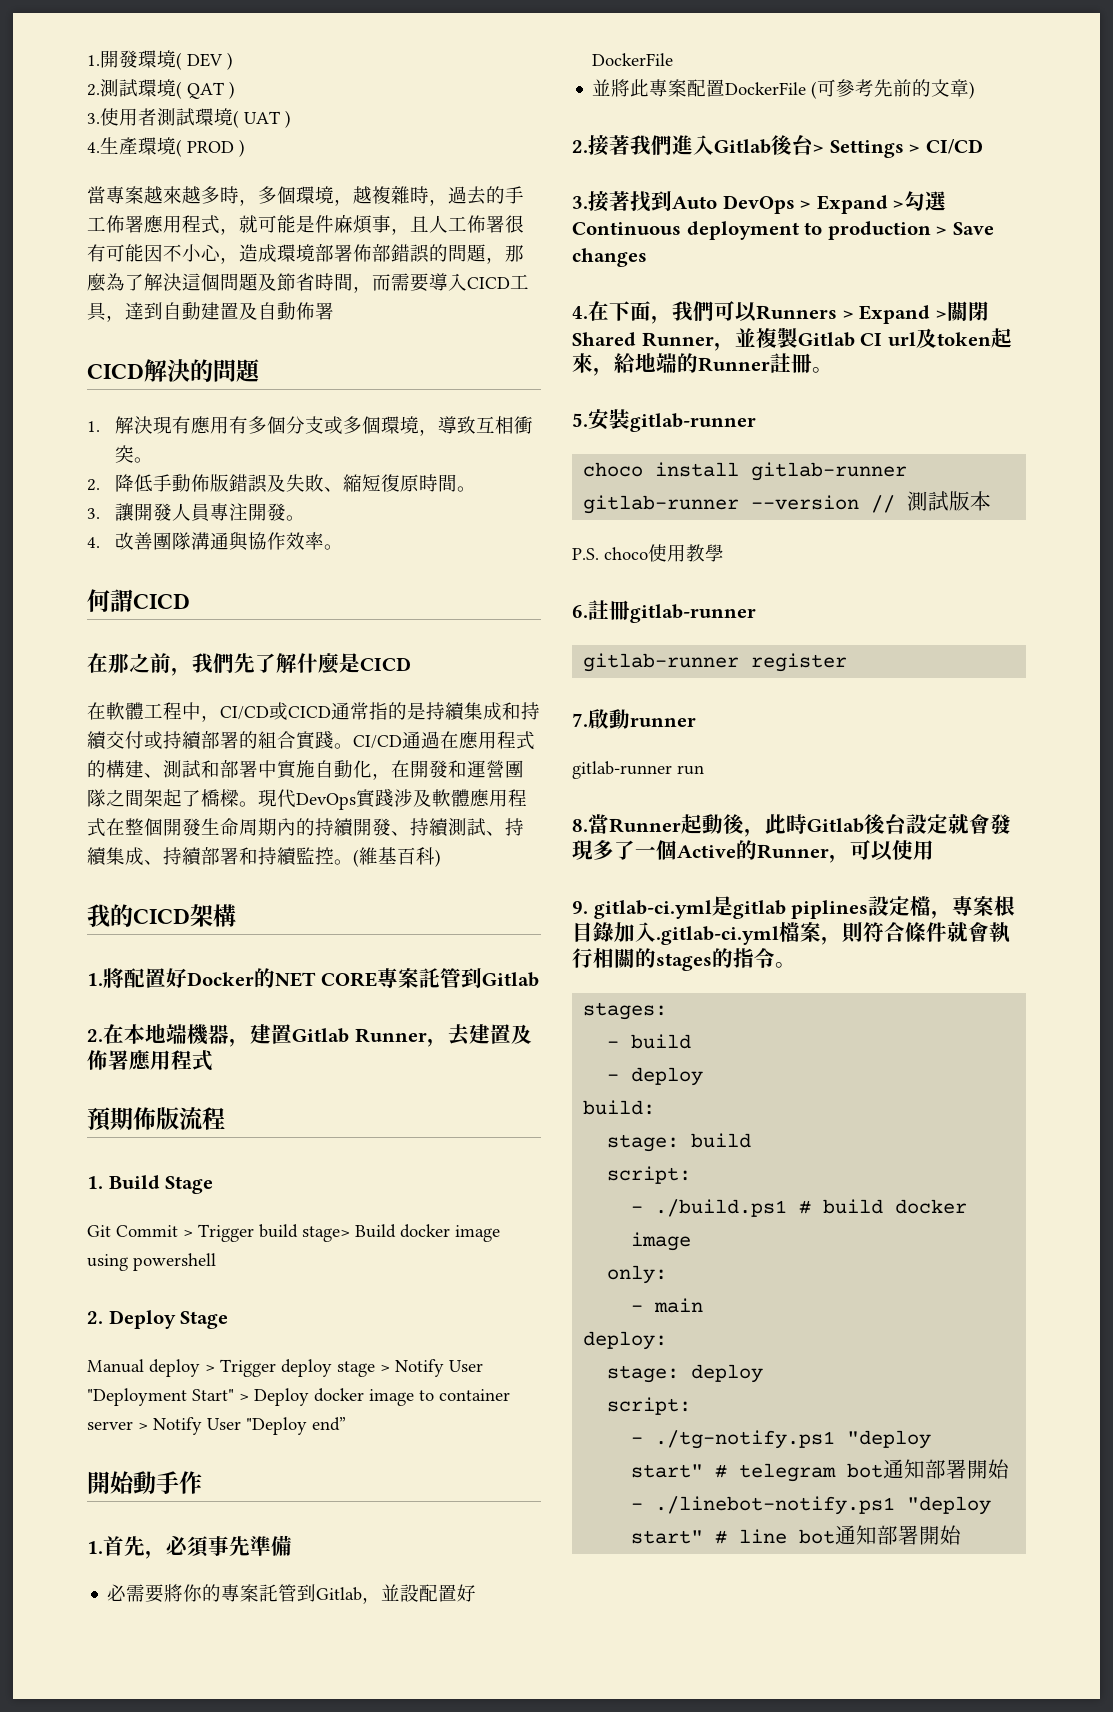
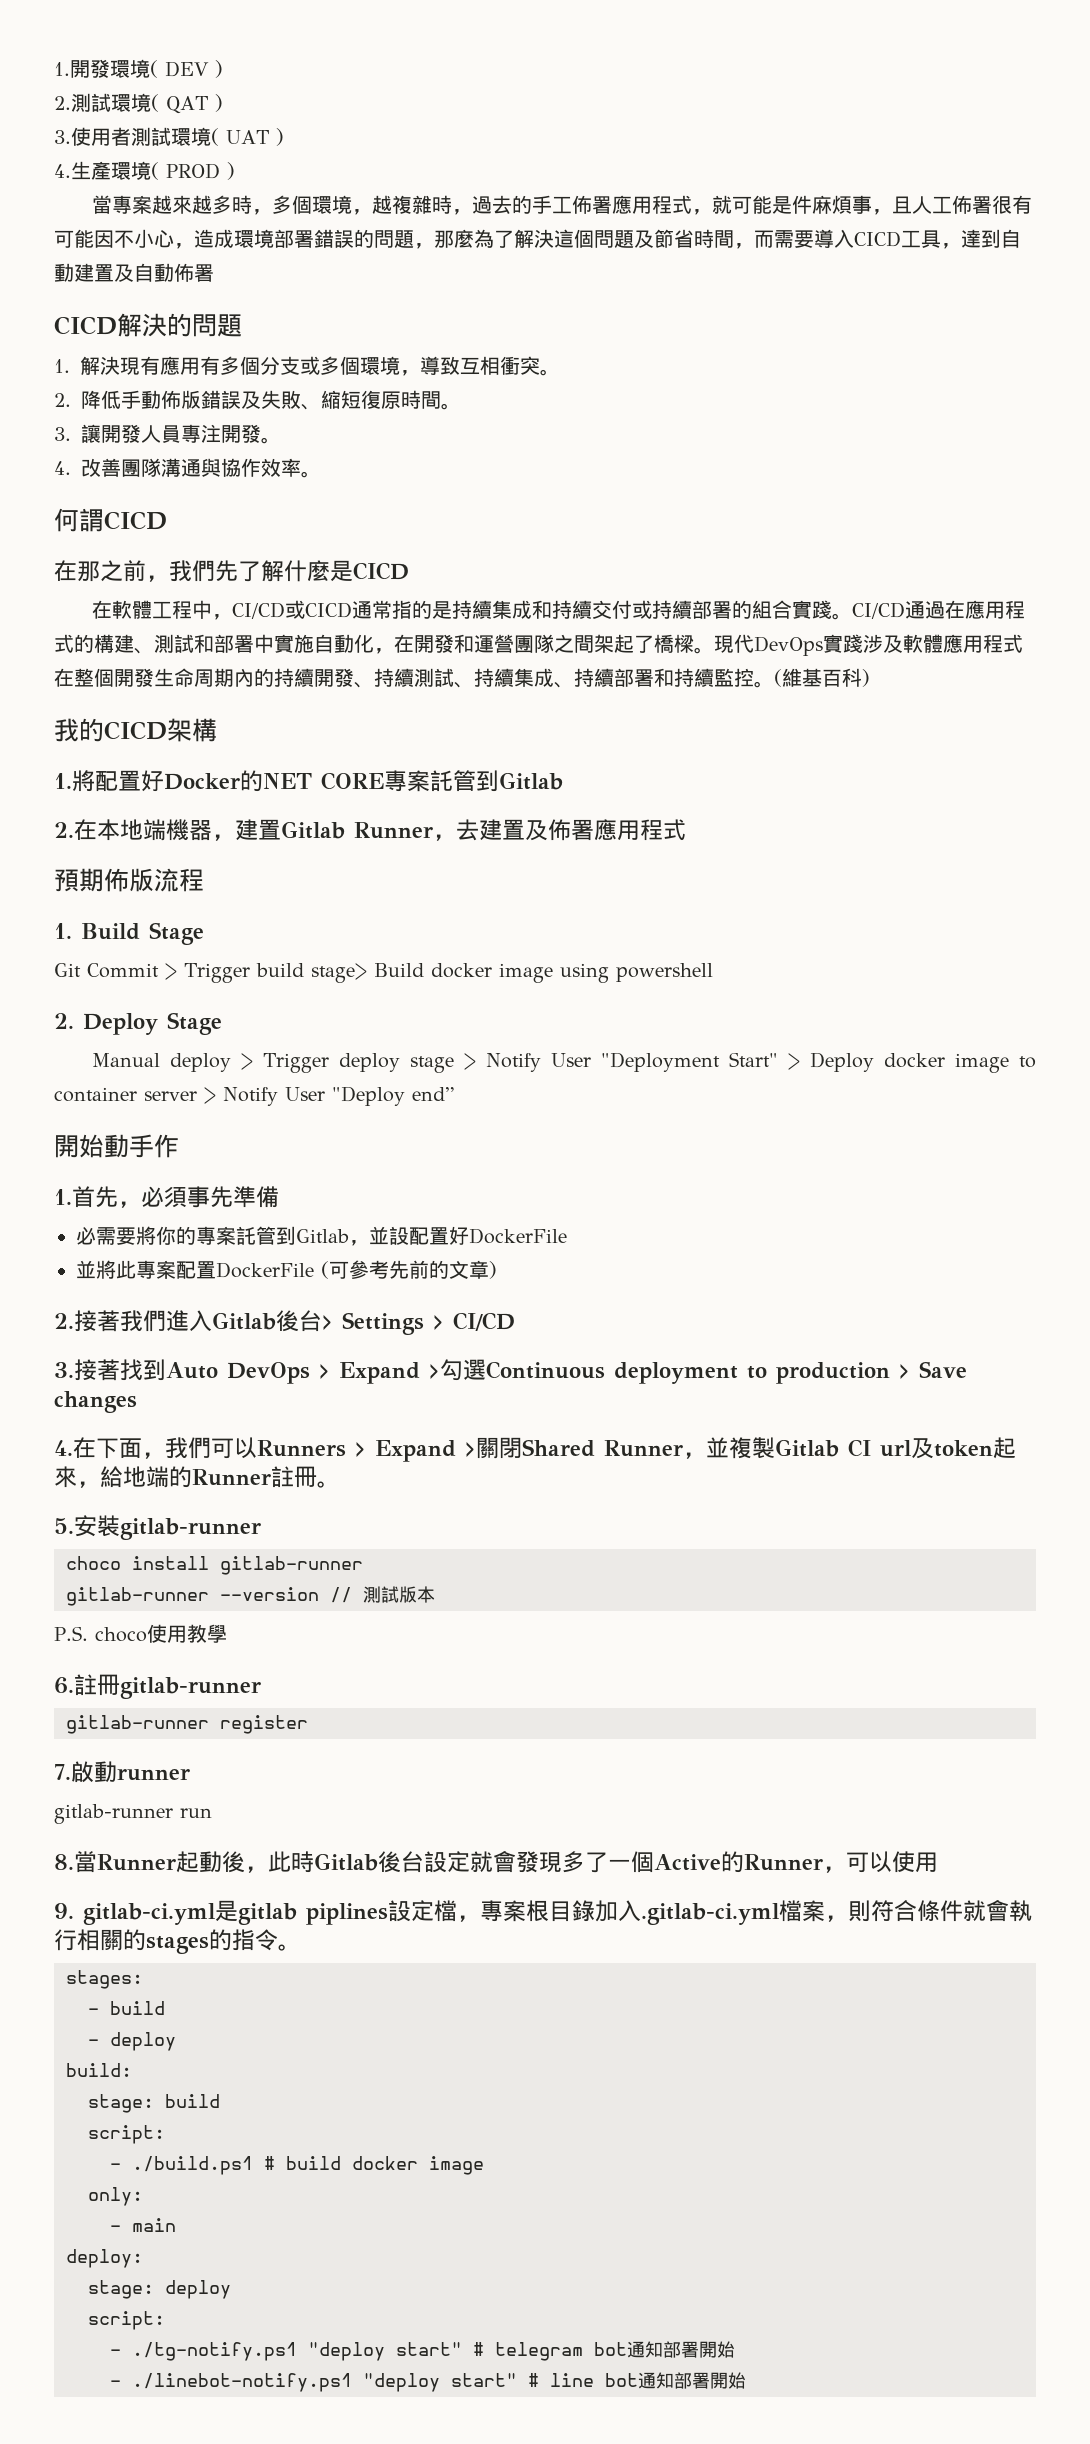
- 當專案越來越多時，多個環境，越複雜時，過去的手工佈署應用程式，就可能是件麻煩事，且人工佈署很有可能因不小心，造成環境部署佈部錯誤的問題，那麼為了解決這個問題及節省時間，而需要導入CICD工具，達到自動建置及自動佈署
+ 當專案越來越多時，多個環境，越複雜時，過去的手工佈署應用程式，就可能是件麻煩事，且人工佈署很有可能因不小心，造成環境部署錯誤的問題，那麼為了解決這個問題及節省時間，而需要導入CICD工具，達到自動建置及自動佈署

